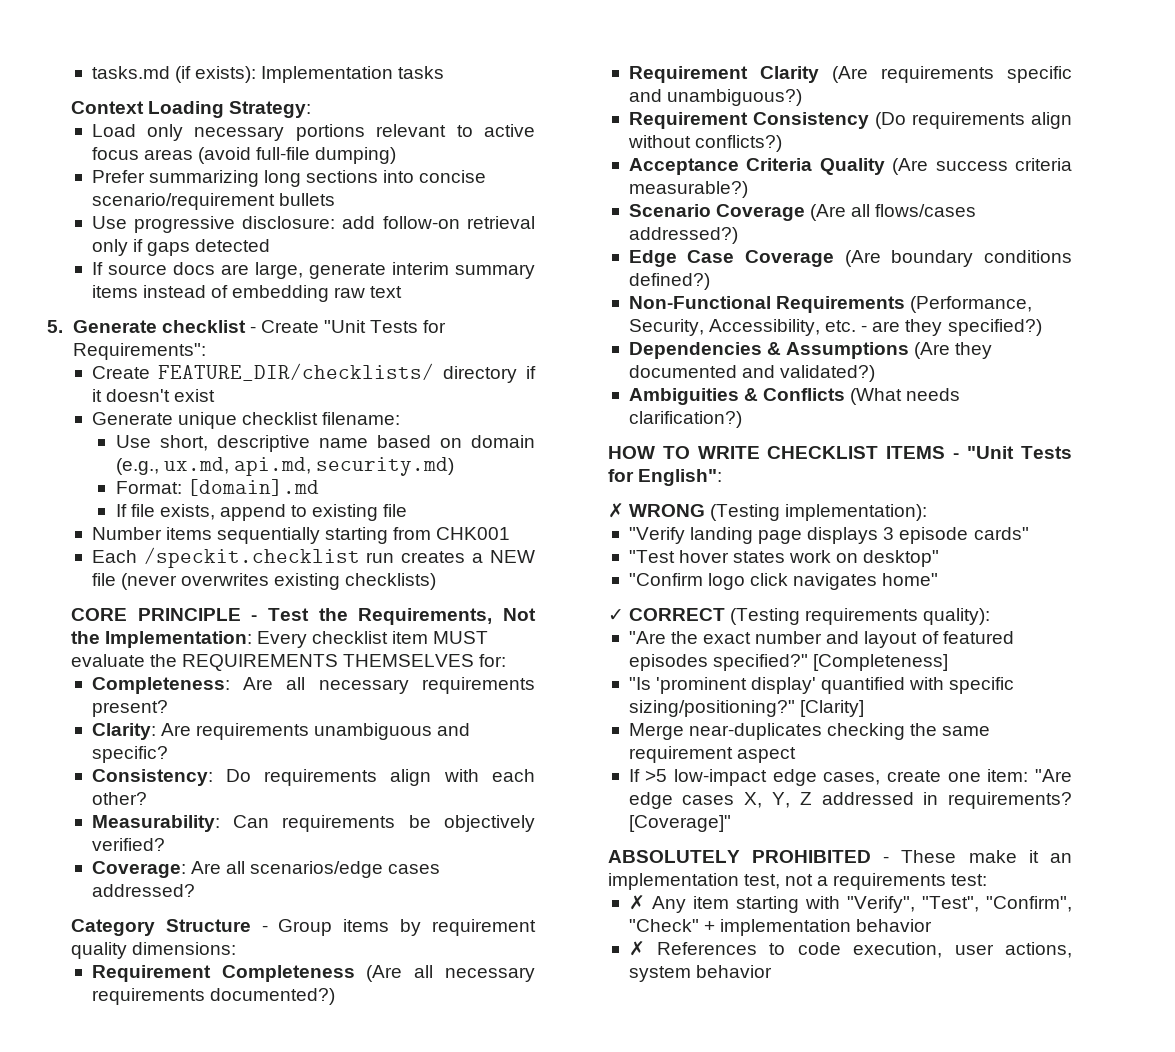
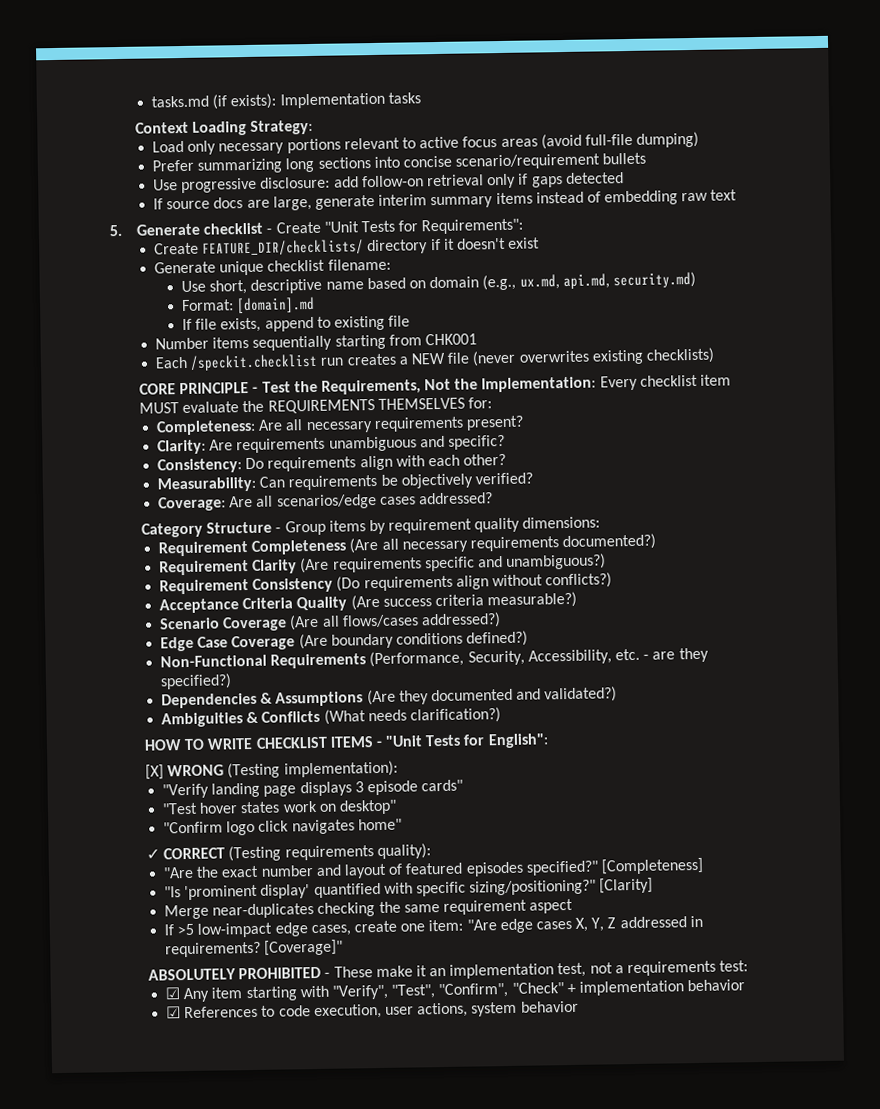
- ✗ WRONG (Testing implementation):
+ [X] WRONG (Testing implementation):
- ✗ Any item starting with "Verify", "Test", "Confirm", "Check" + implementation behavior
+ ☑ Any item starting with "Verify", "Test", "Confirm", "Check" + implementation behavior
- ✗ References to code execution, user actions, system behavior
+ ☑ References to code execution, user actions, system behavior

